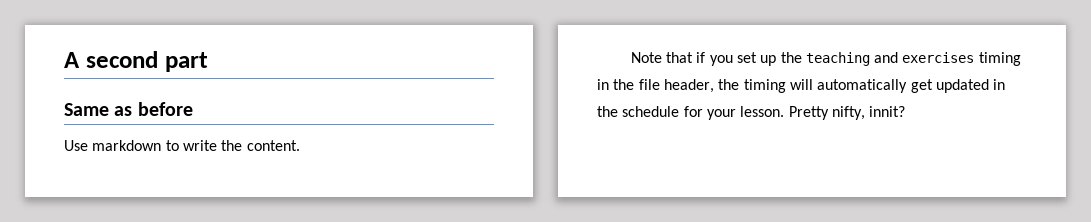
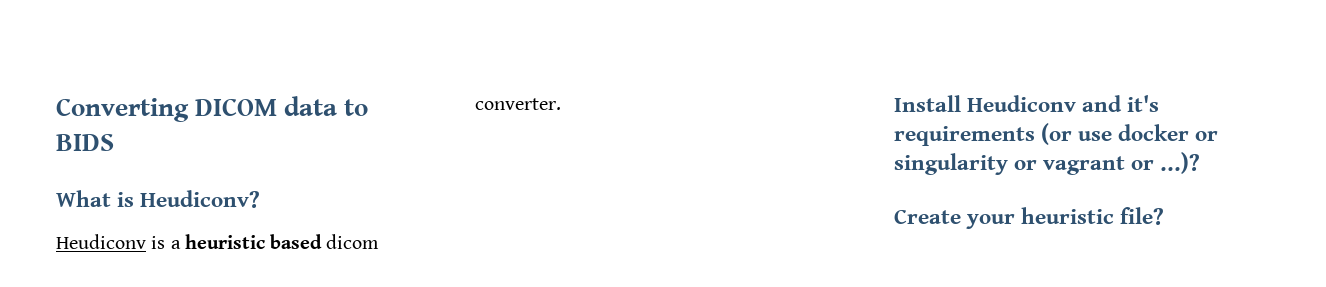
- A second part
- Same as before
- Use markdown to write the content.
- Note that if you set up the teaching and exercises timing in the file header, the timing will automatically get updated in the schedule for your lesson. Pretty nifty, innit?
+ Converting DICOM data to BIDS
+ What is Heudiconv?
+ Heudiconv is a heuristic based dicom converter.
+ Install Heudiconv and it's requirements (or use docker or singularity or vagrant or ...)?
+ Create your heuristic file?

